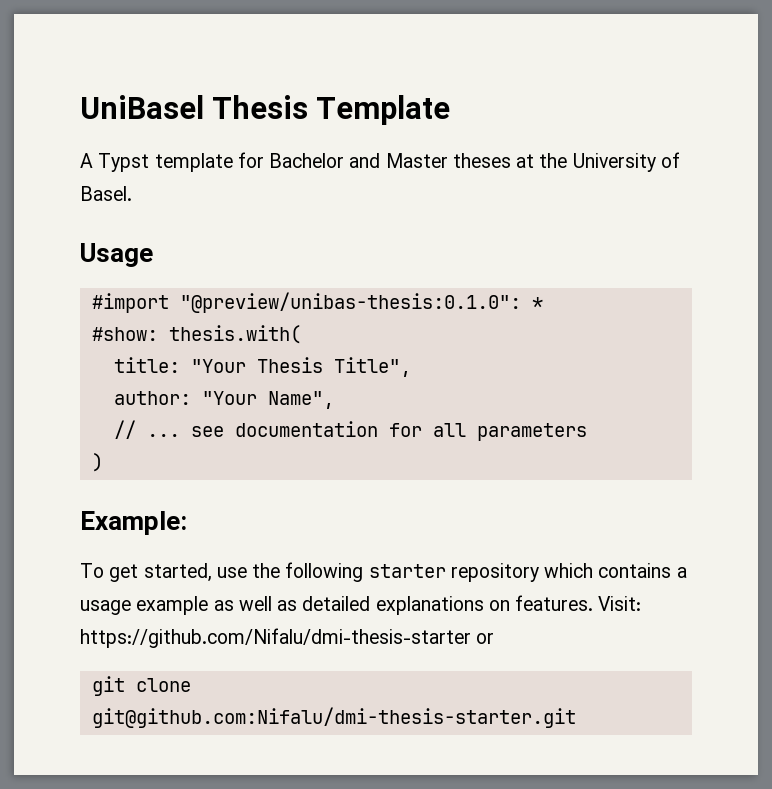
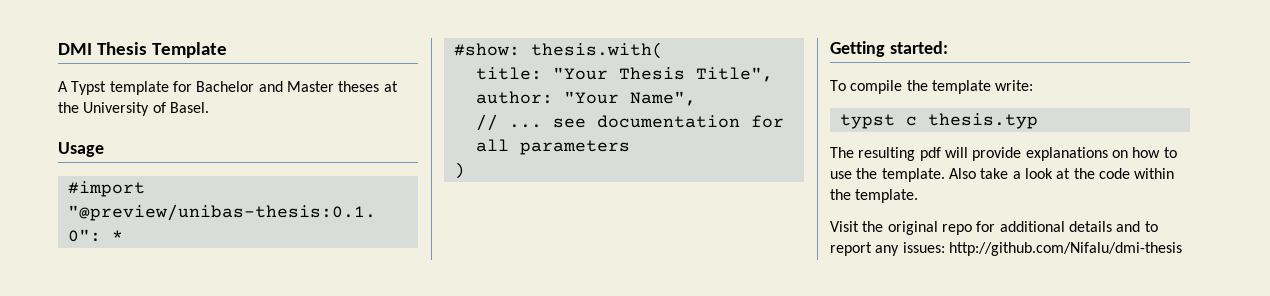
- UniBasel Thesis Template
+ DMI Thesis Template
- Example:
+ Getting started:
- To get started, use the following starter repository which contains a usage example as well as detailed explanations on features. Visit: https://github.com/Nifalu/dmi-thesis-starter or
- git clone git@github.com:Nifalu/dmi-thesis-starter.git
+ To compile the template write:
+ typst c thesis.typ
+ The resulting pdf will provide explanations on how to use the template. Also take a look at the code within the template.
+ Visit the original repo for additional details and to report any issues: http://github.com/Nifalu/dmi-thesis

